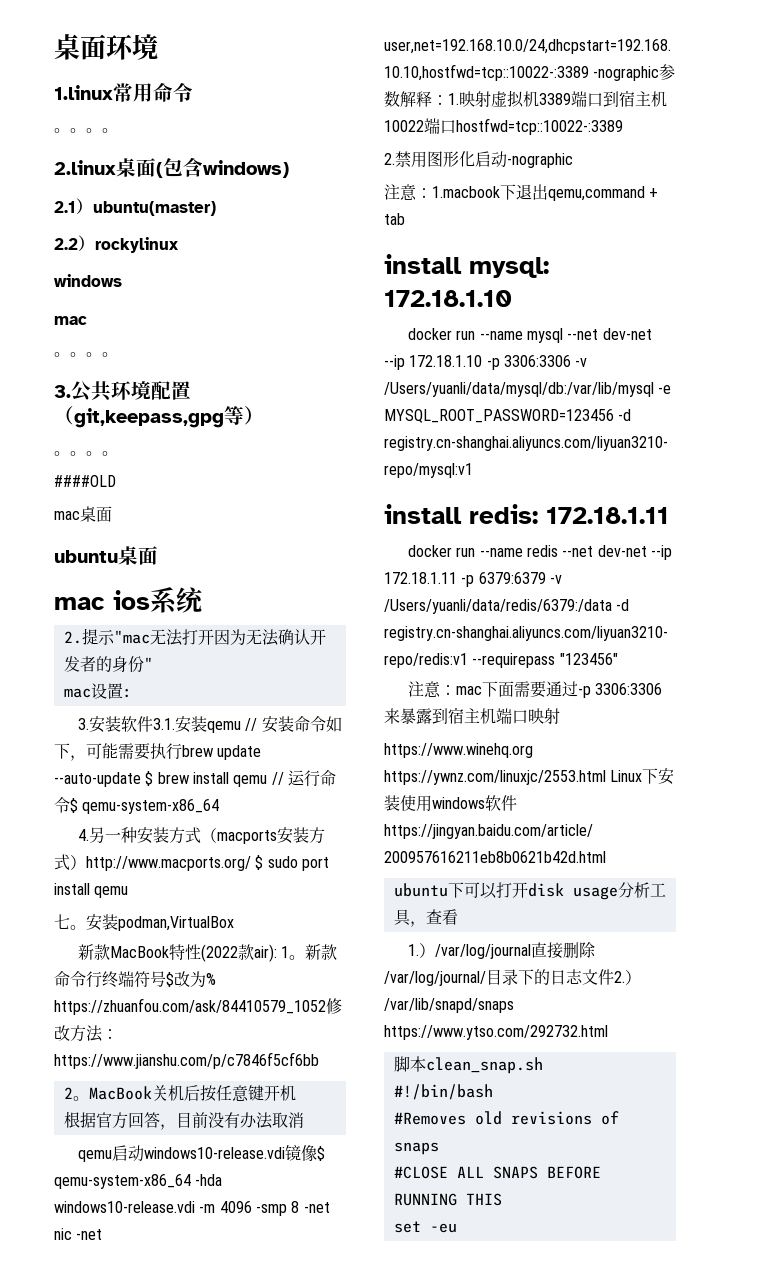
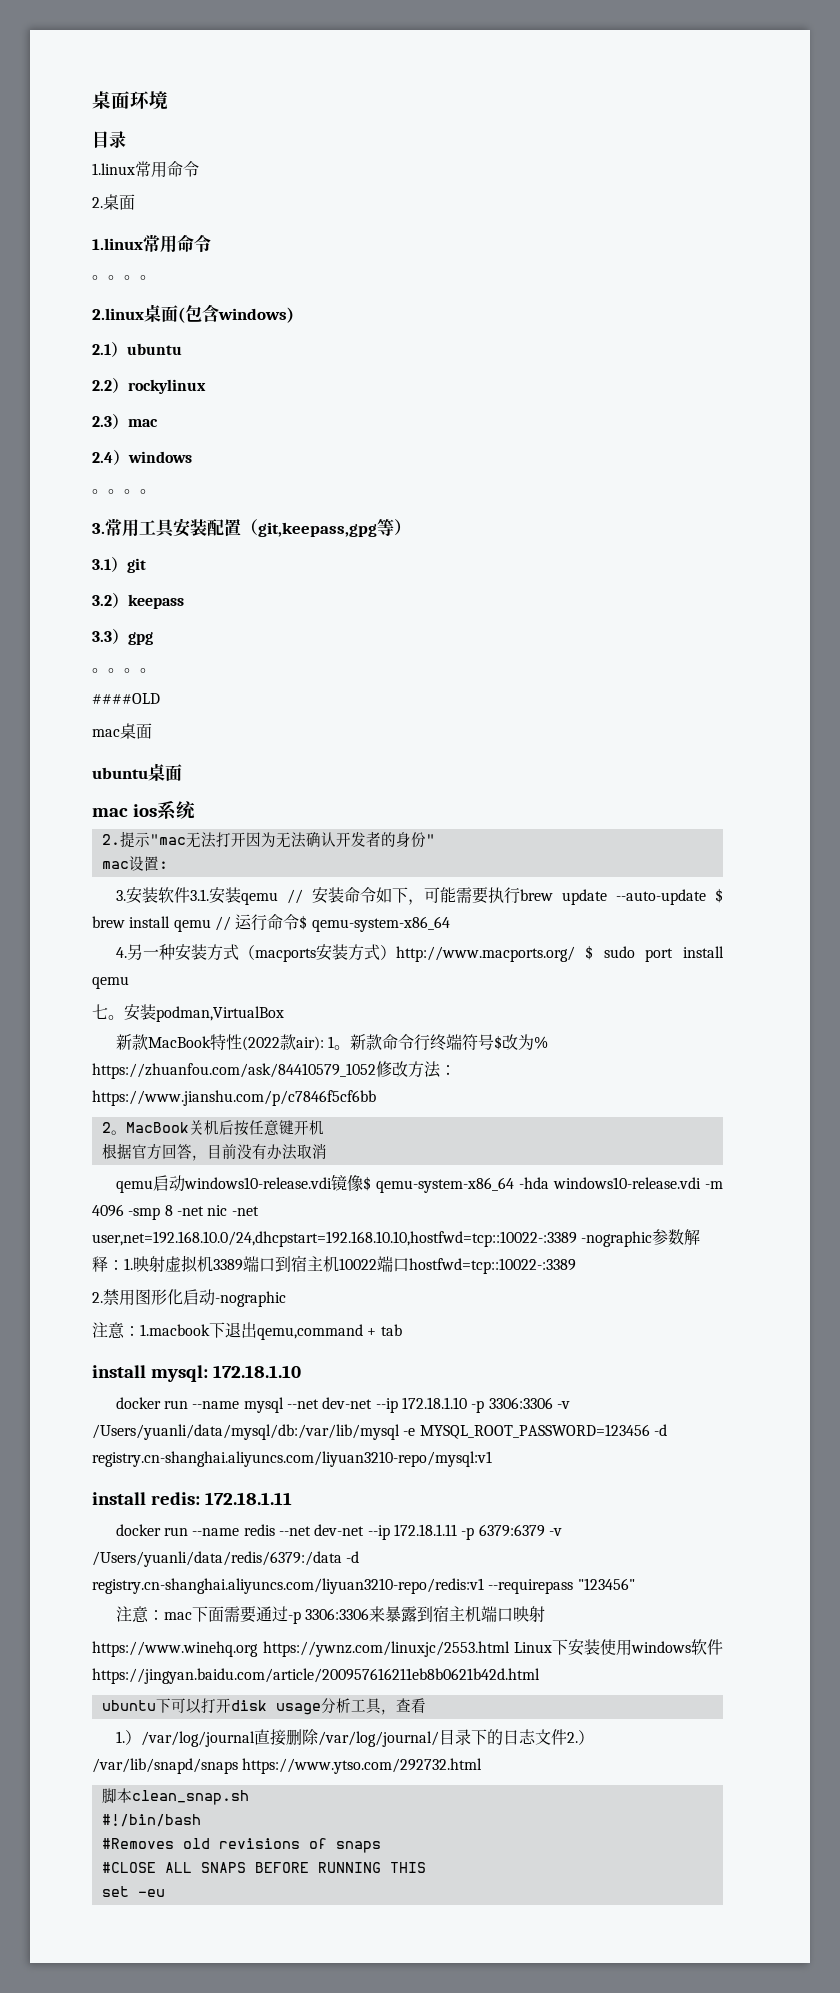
  桌面环境
+ 目录
+ 1.linux常用命令
+ 2.桌面
- 2.1）ubuntu(master)
+ 2.1）ubuntu
  2.2）rockylinux
- windows
- mac
+ 2.3）mac
+ 2.4）windows
- 3.公共环境配置（git,keepass,gpg等）
+ 3.常用工具安装配置（git,keepass,gpg等）
+ 3.1）git
+ 3.2）keepass
+ 3.3）gpg

